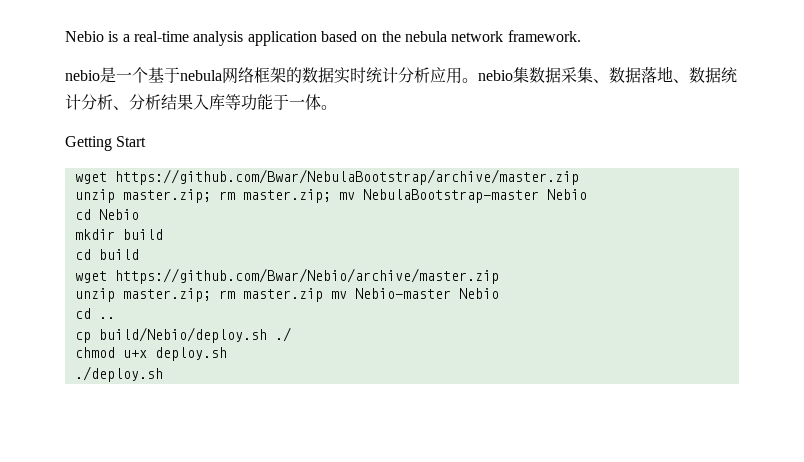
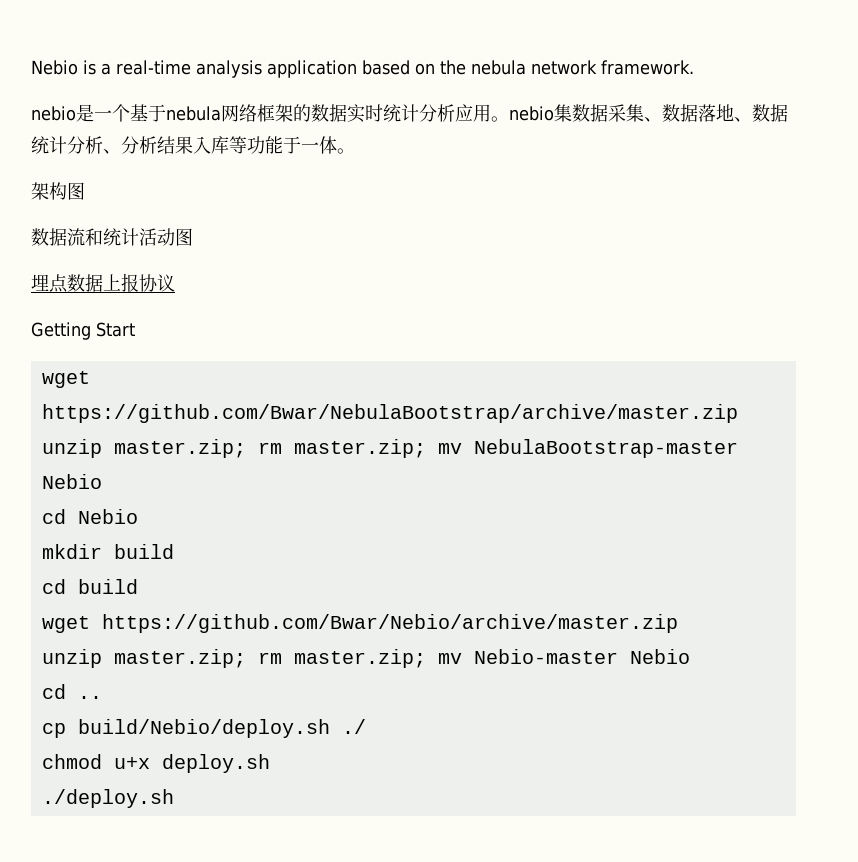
+ 架构图
+ 数据流和统计活动图
+ 埋点数据上报协议
- unzip master.zip; rm master.zip mv Nebio-master Nebio
+ unzip master.zip; rm master.zip; mv Nebio-master Nebio

